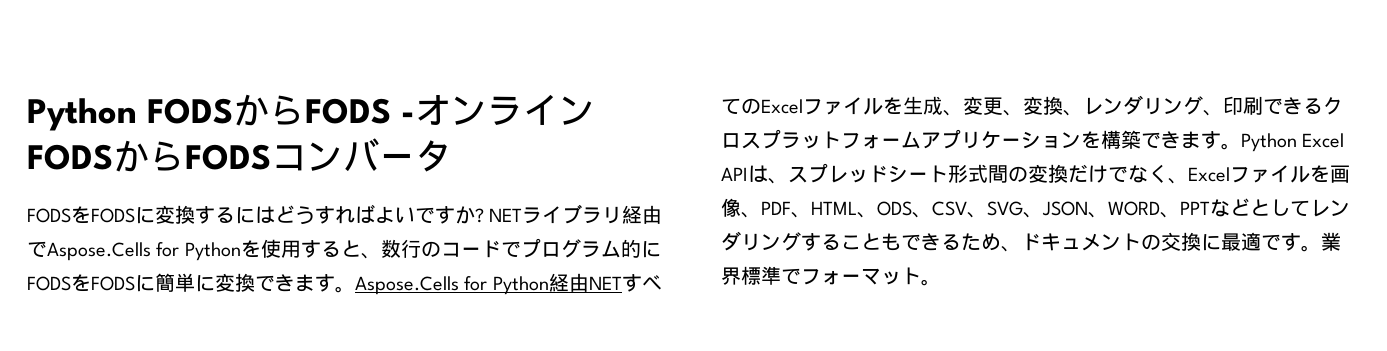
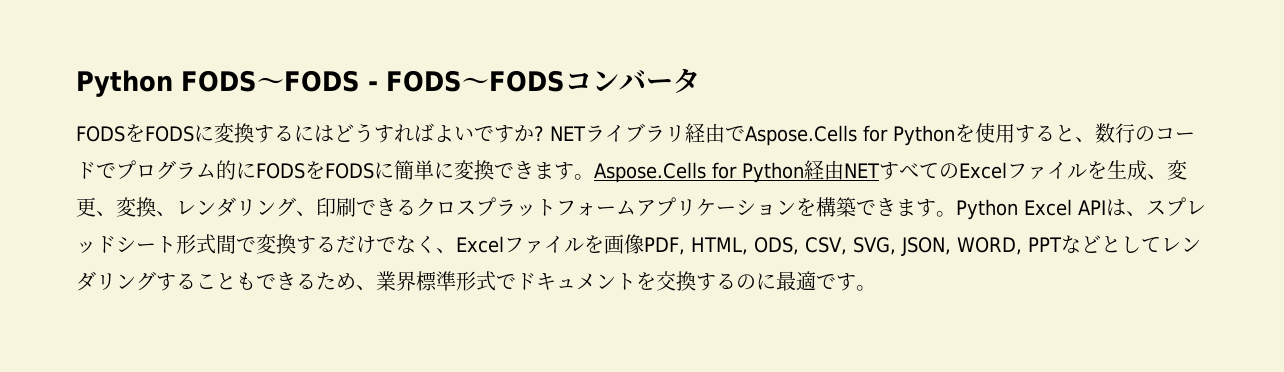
- Python FODSからFODS -オンラインFODSからFODSコンバータ
+ Python FODS～FODS - FODS～FODSコンバータ
- Python Excel APIは、スプレッドシート形式間の変換だけでなく、Excelファイルを画像、PDF、HTML、ODS、CSV、SVG、JSON、WORD、PPTなどとしてレンダリングすることもできるため、ドキュメントの交換に最適です。業界標準でフォーマット。
+ Python Excel APIは、スプレッドシート形式間で変換するだけでなく、Excelファイルを画像PDF, HTML, ODS, CSV, SVG, JSON, WORD, PPTなどとしてレンダリングすることもできるため、業界標準形式でドキュメントを交換するのに最適です。

